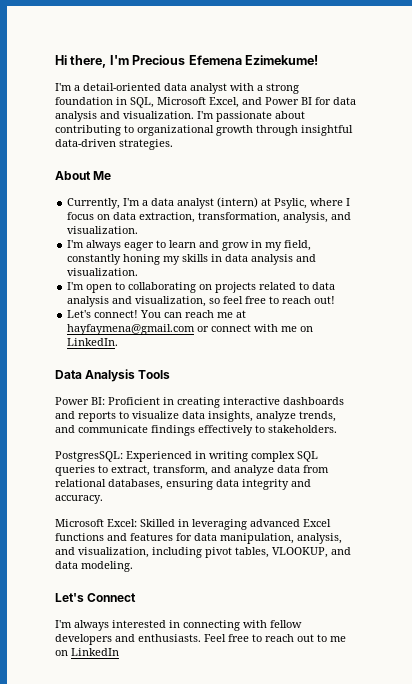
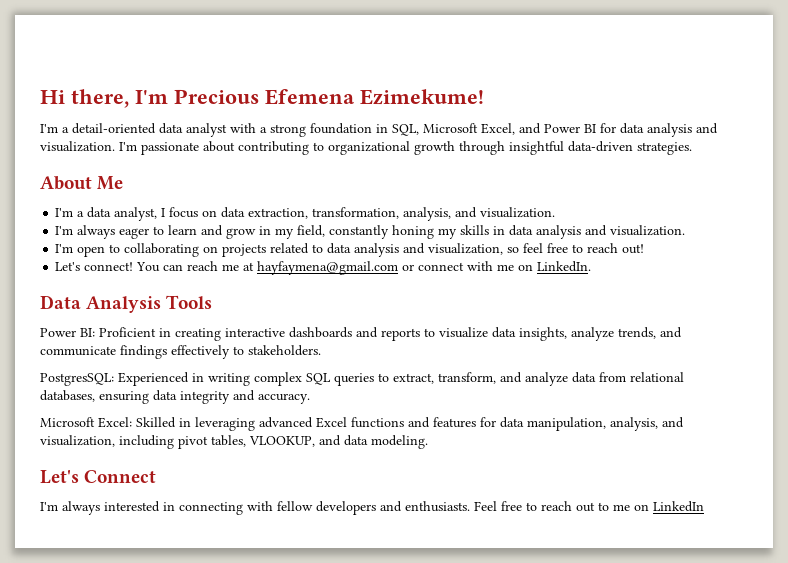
- Currently, I'm a data analyst (intern) at Psylic, where I focus on data extraction, transformation, analysis, and visualization.
+ I'm a data analyst, I focus on data extraction, transformation, analysis, and visualization.

